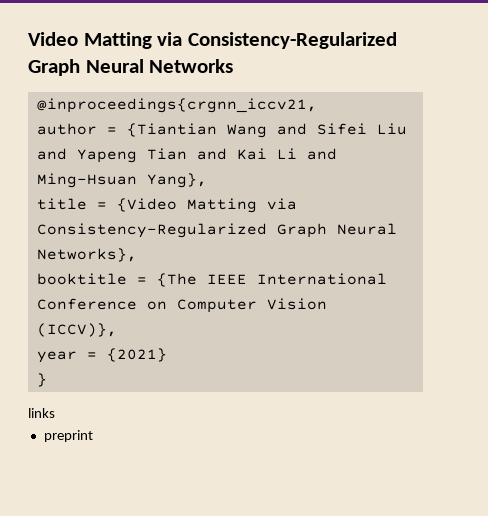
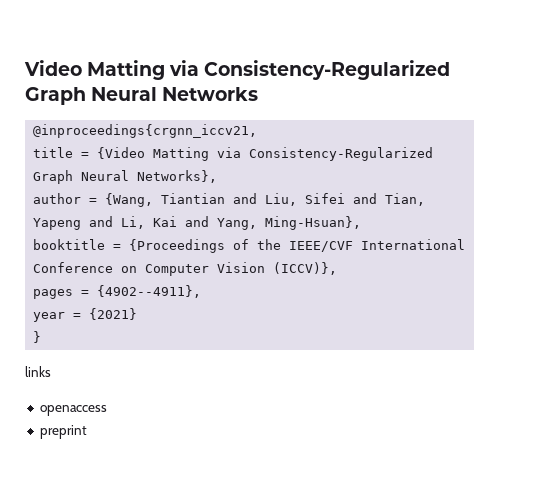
- author = {Tiantian Wang and Sifei Liu and Yapeng Tian and Kai Li and Ming-Hsuan Yang},
- booktitle = {The IEEE International Conference on Computer Vision (ICCV)},
+ author = {Wang, Tiantian and Liu, Sifei and Tian, Yapeng and Li, Kai and Yang, Ming-Hsuan},
+ booktitle = {Proceedings of the IEEE/CVF International Conference on Computer Vision (ICCV)},
+ pages = {4902--4911},
+ openaccess

